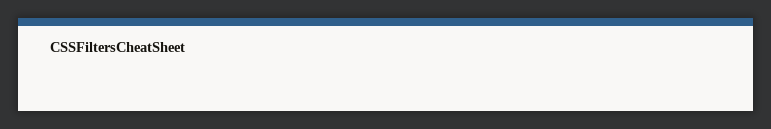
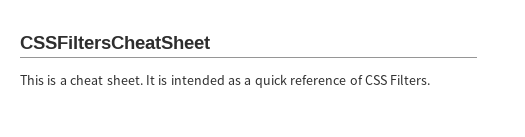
+ This is a cheat sheet. It is intended as a quick reference of CSS Filters.

